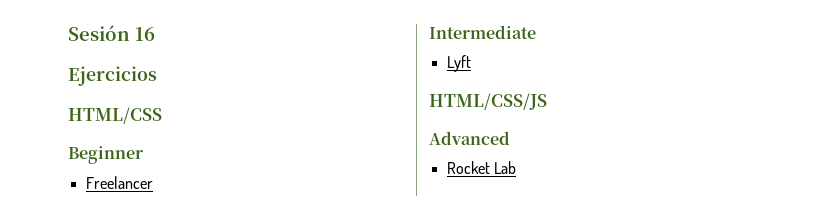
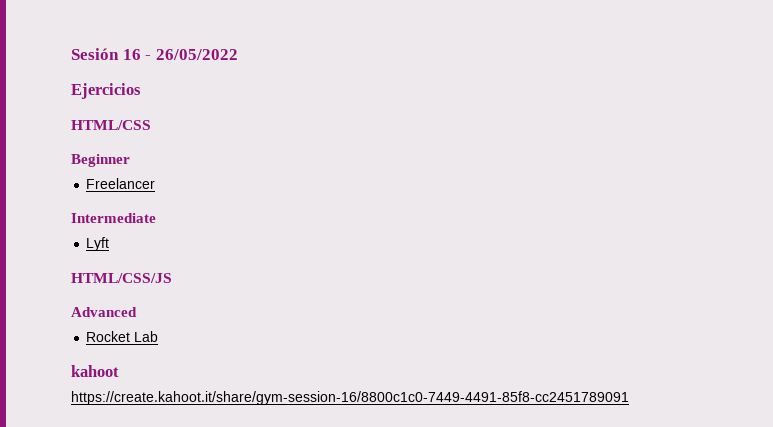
- Sesión 16
+ Sesión 16 - 26/05/2022
+ kahoot
+ https://create.kahoot.it/share/gym-session-16/8800c1c0-7449-4491-85f8-cc2451789091

